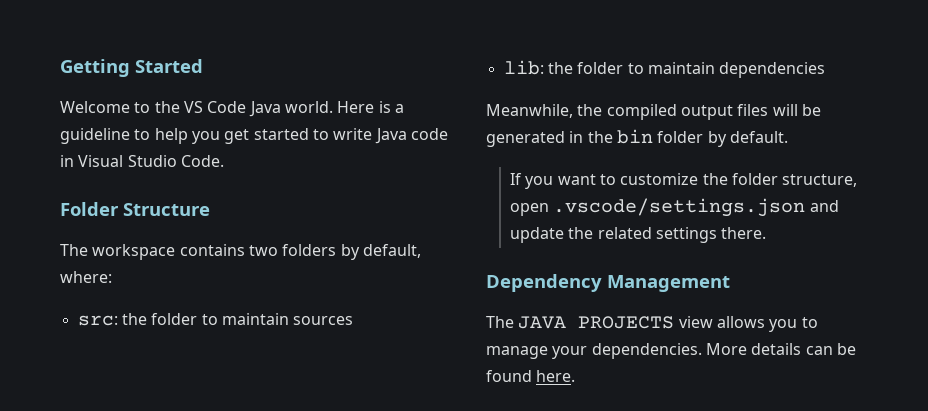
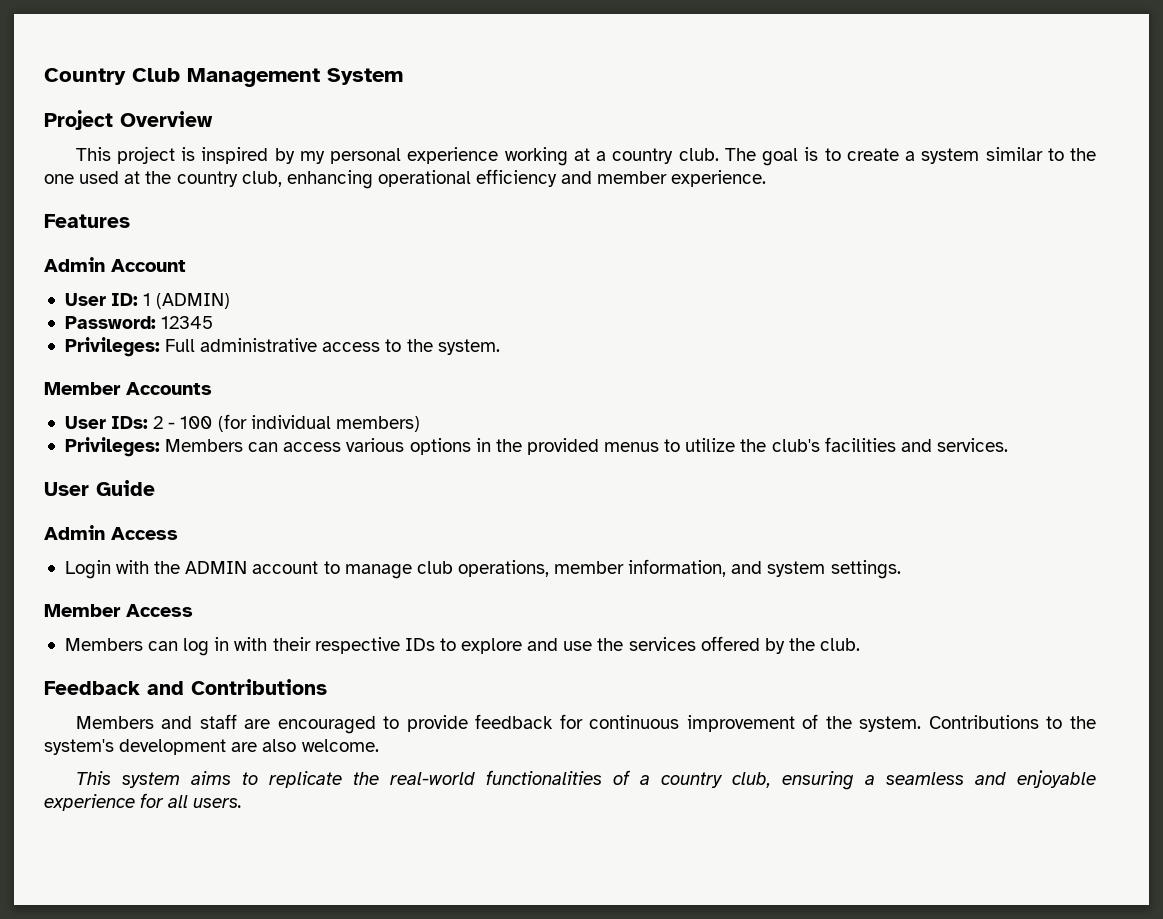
- Getting Started
- Welcome to the VS Code Java world. Here is a guideline to help you get started to write Java code in Visual Studio Code.
- Folder Structure
- The workspace contains two folders by default, where:
- src: the folder to maintain sources
- lib: the folder to maintain dependencies
- Meanwhile, the compiled output files will be generated in the bin folder by default.
- If you want to customize the folder structure, open .vscode/settings.json and update the related settings there.
- Dependency Management
- The JAVA PROJECTS view allows you to manage your dependencies. More details can be found here.
+ Country Club Management System
+ Project Overview
+ This project is inspired by my personal experience working at a country club. The goal is to create a system similar to the one used at the country club, enhancing operational efficiency and member experience.
+ Features
+ Admin Account
+ User ID: 1 (ADMIN)
+ Password: 12345
+ Privileges: Full administrative access to the system.
+ Member Accounts
+ User IDs: 2 - 100 (for individual members)
+ Privileges: Members can access various options in the provided menus to utilize the club's facilities and services.
+ User Guide
+ Admin Access
+ Login with the ADMIN account to manage club operations, member information, and system settings.
+ Member Access
+ Members can log in with their respective IDs to explore and use the services offered by the club.
+ Feedback and Contributions
+ Members and staff are encouraged to provide feedback for continuous improvement of the system. Contributions to the system's development are also welcome.
+ This system aims to replicate the real-world functionalities of a country club, ensuring a seamless and enjoyable experience for all users.

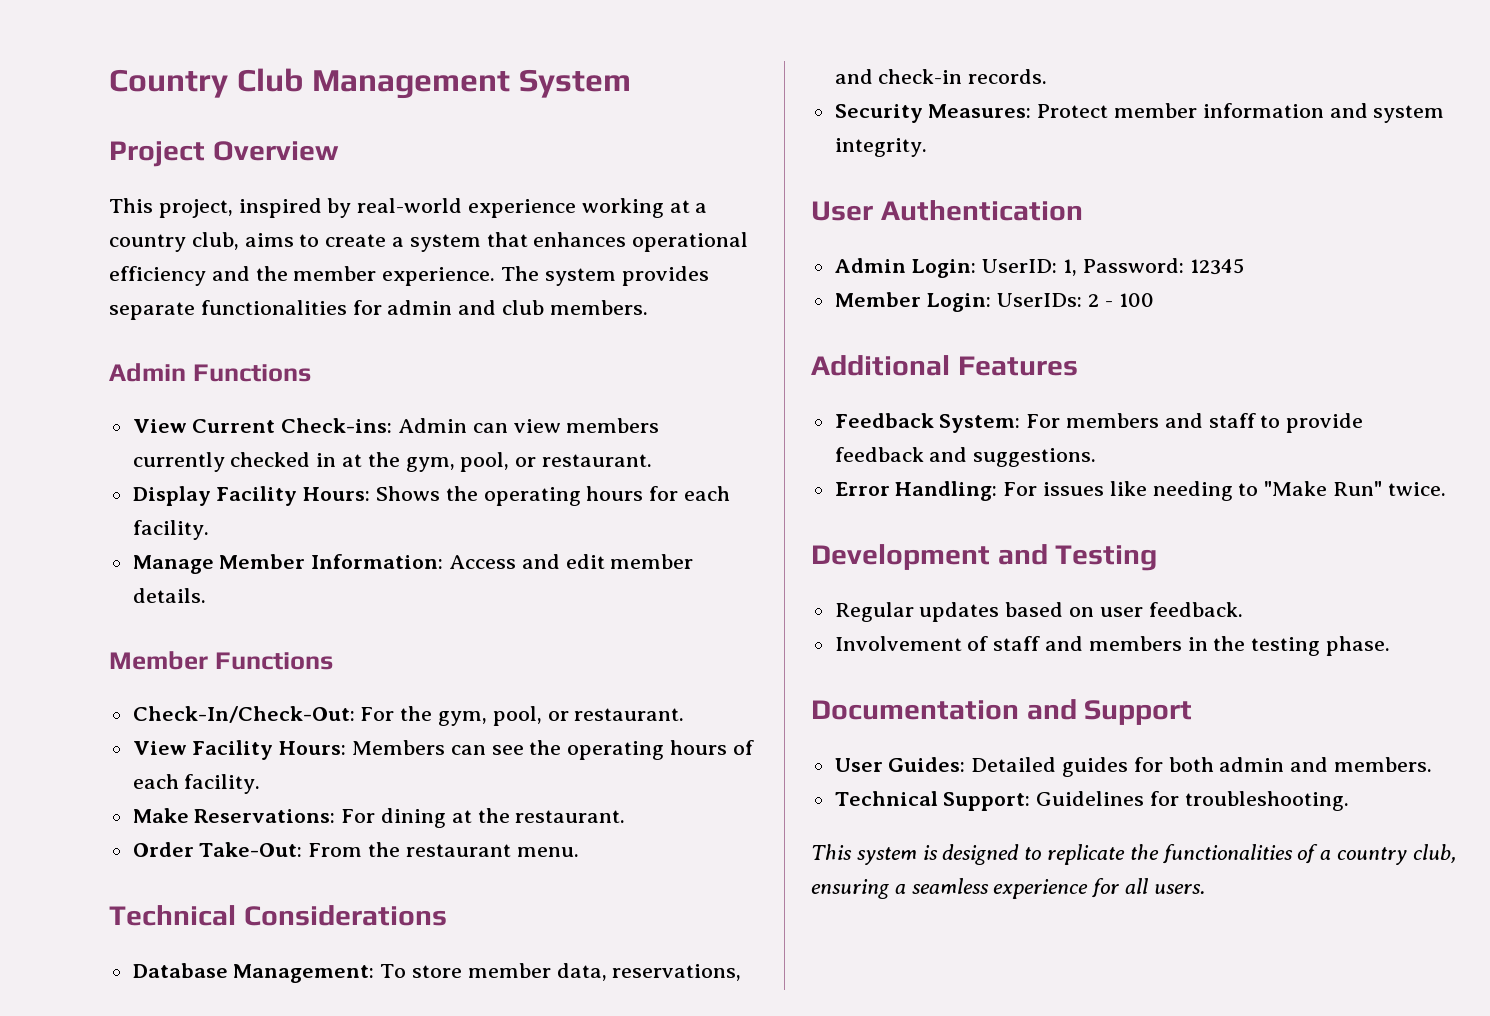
- This project is inspired by my personal experience working at a country club. The goal is to create a system similar to the one used at the country club, enhancing operational efficiency and member experience.
- Features
- Admin Account
- User ID: 1 (ADMIN)
- Password: 12345
- Privileges: Full administrative access to the system.
- Member Accounts
- User IDs: 2 - 100 (for individual members)
- Privileges: Members can access various options in the provided menus to utilize the club's facilities and services.
- User Guide
- Admin Access
- Login with the ADMIN account to manage club operations, member information, and system settings.
- Member Access
- Members can log in with their respective IDs to explore and use the services offered by the club.
- Feedback and Contributions
- Members and staff are encouraged to provide feedback for continuous improvement of the system. Contributions to the system's development are also welcome.
+ This project, inspired by real-world experience working at a country club, aims to create a system that enhances operational efficiency and the member experience. The system provides separate functionalities for admin and club members.
+ Admin Functions
+ View Current Check-ins: Admin can view members currently checked in at the gym, pool, or restaurant.
+ Display Facility Hours: Shows the operating hours for each facility.
+ Manage Member Information: Access and edit member details.
+ Member Functions
+ Check-In/Check-Out: For the gym, pool, or restaurant.
+ View Facility Hours: Members can see the operating hours of each facility.
+ Make Reservations: For dining at the restaurant.
+ Order Take-Out: From the restaurant menu.
+ Technical Considerations
+ Database Management: To store member data, reservations, and check-in records.
+ Security Measures: Protect member information and system integrity.
+ User Authentication
+ Admin Login: UserID: 1, Password: 12345
+ Member Login: UserIDs: 2 - 100
+ Additional Features
+ Feedback System: For members and staff to provide feedback and suggestions.
+ Error Handling: For issues like needing to "Make Run" twice.
+ Development and Testing
+ Regular updates based on user feedback.
+ Involvement of staff and members in the testing phase.
+ Documentation and Support
+ User Guides: Detailed guides for both admin and members.
+ Technical Support: Guidelines for troubleshooting.
- This system aims to replicate the real-world functionalities of a country club, ensuring a seamless and enjoyable experience for all users.
+ This system is designed to replicate the functionalities of a country club, ensuring a seamless experience for all users.

